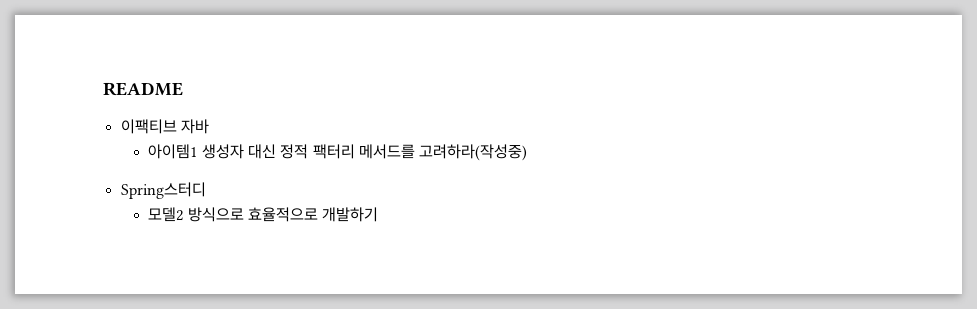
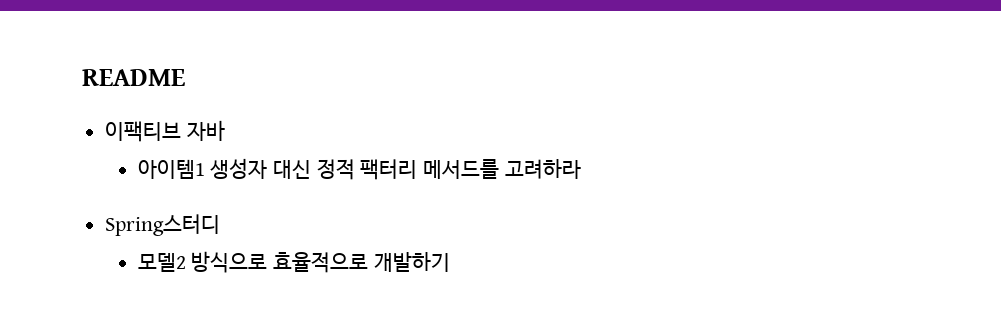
- 아이템1 생성자 대신 정적 팩터리 메서드를 고려하라(작성중)
+ 아이템1 생성자 대신 정적 팩터리 메서드를 고려하라

